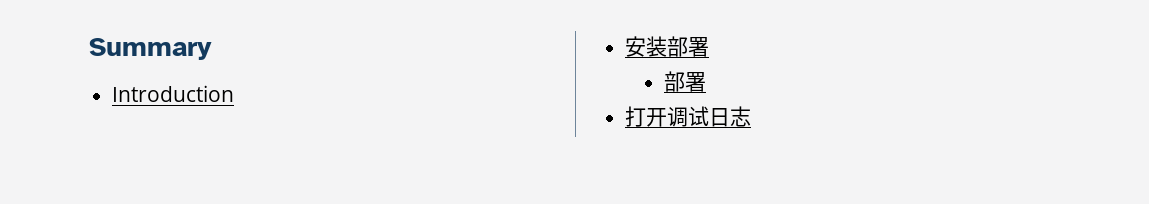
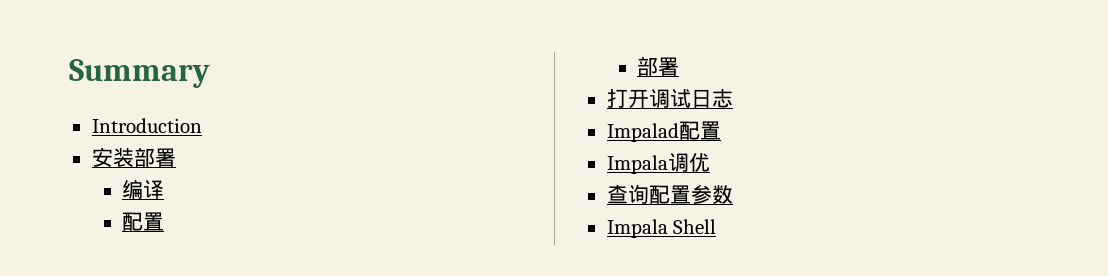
+ 编译
+ 配置
+ Impalad配置
+ Impala调优
+ 查询配置参数
+ Impala Shell

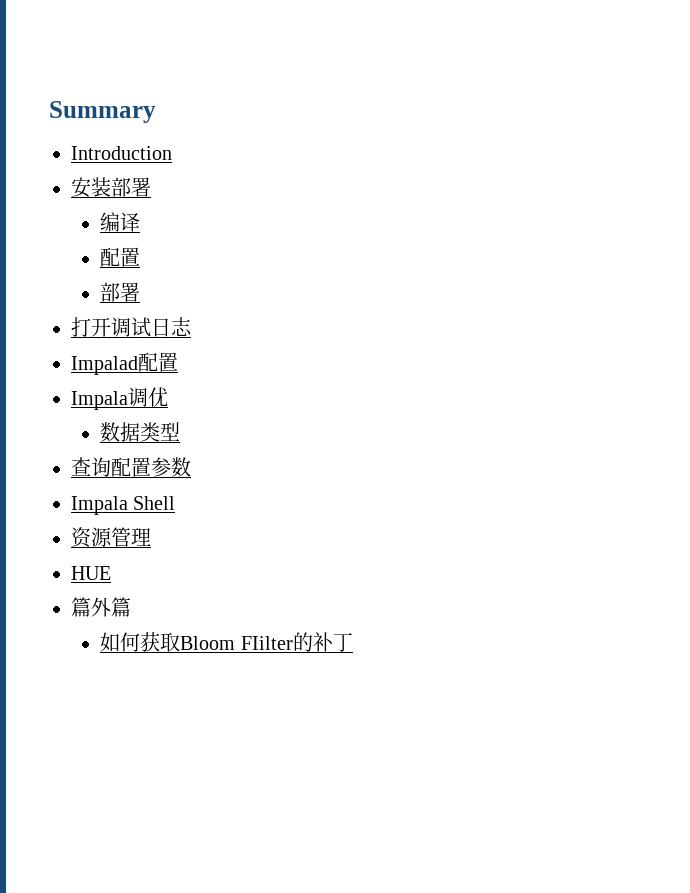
+ 数据类型
+ 资源管理
+ HUE
+ 篇外篇
+ 如何获取Bloom FIilter的补丁

